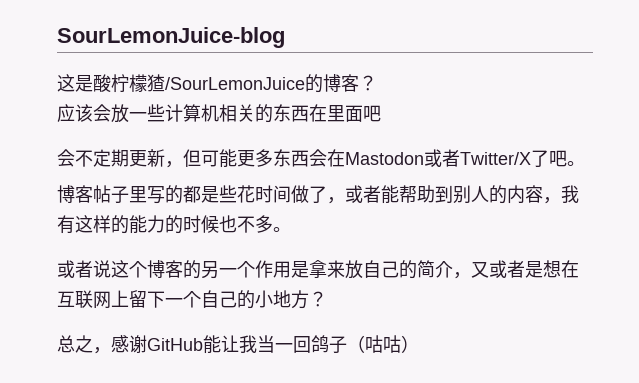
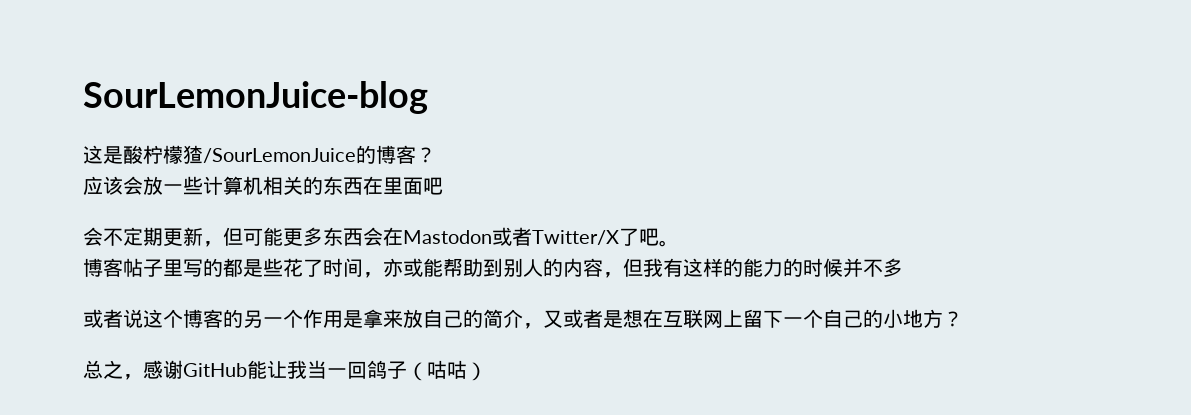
- 博客帖子里写的都是些花时间做了，或者能帮助到别人的内容，我有这样的能力的时候也不多。
+ 博客帖子里写的都是些花了时间，亦或能帮助到别人的内容，但我有这样的能力的时候并不多

